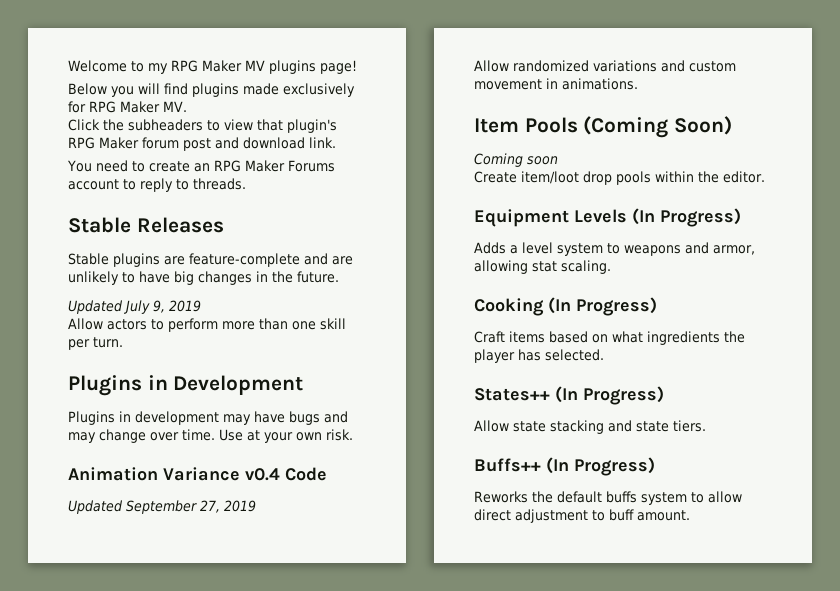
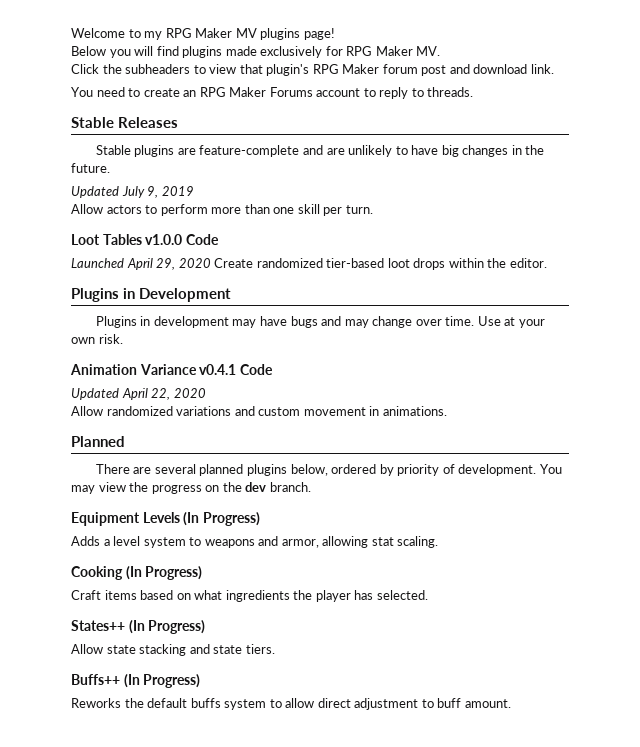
+ Loot Tables v1.0.0 Code
+ Launched April 29, 2020 Create randomized tier-based loot drops within the editor.
- Animation Variance v0.4 Code
+ Animation Variance v0.4.1 Code
- Updated September 27, 2019
+ Updated April 22, 2020
- Item Pools (Coming Soon)
- Coming soon
- Create item/loot drop pools within the editor.
+ Planned
+ There are several planned plugins below, ordered by priority of development. You may view the progress on the dev branch.

